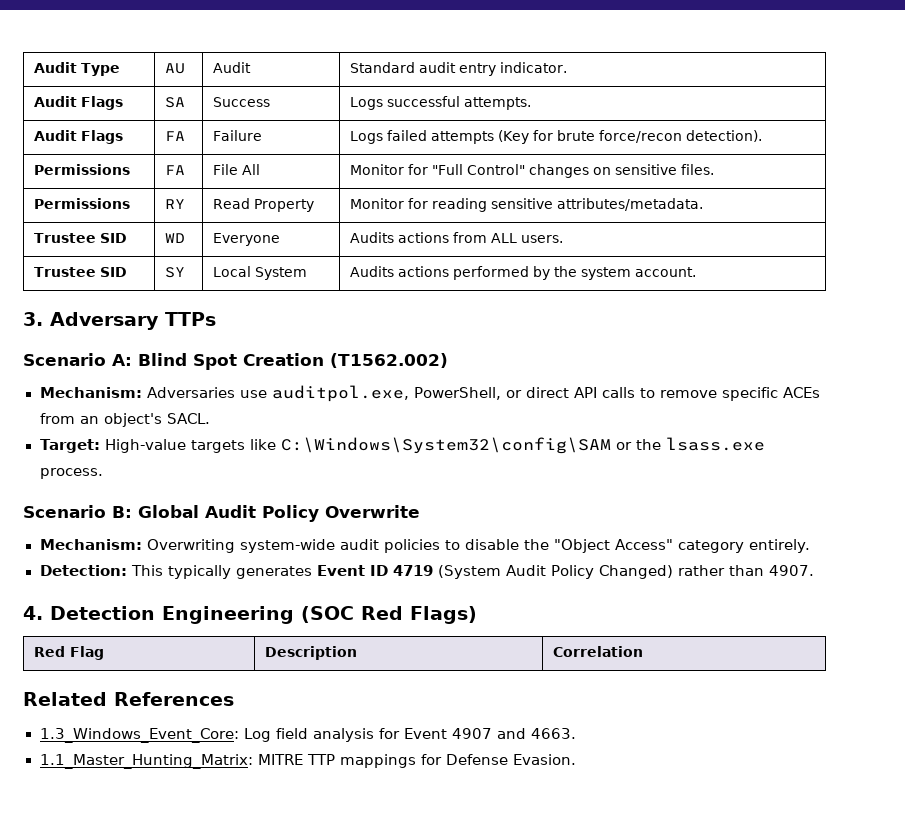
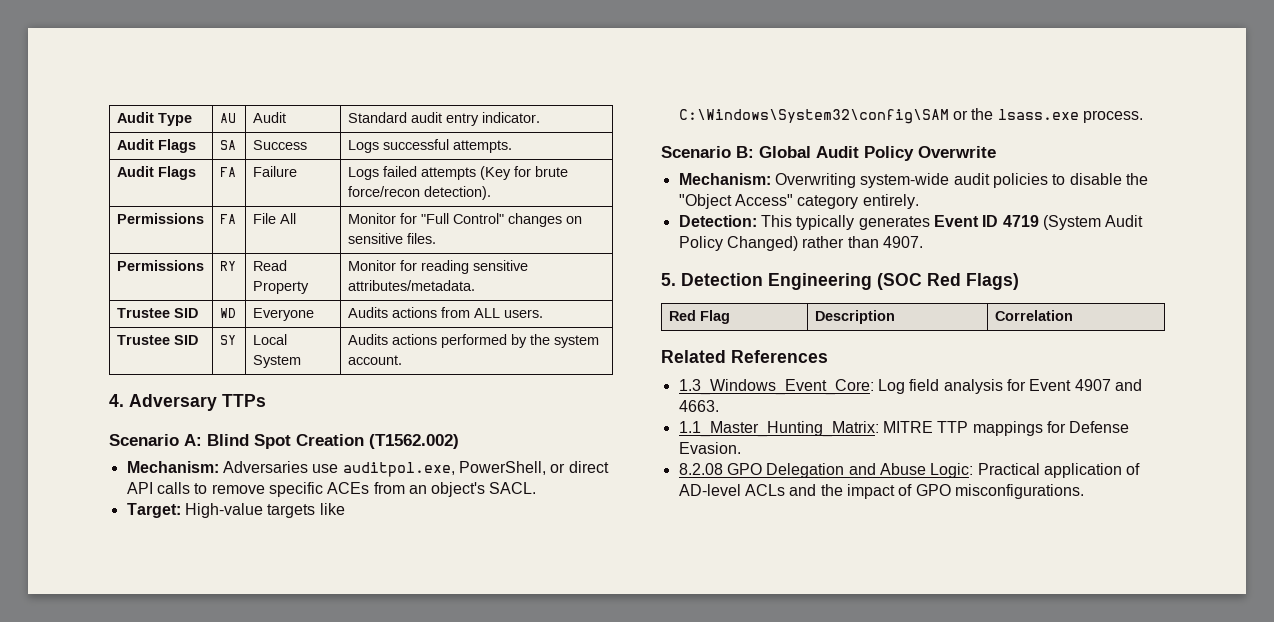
- 3. Adversary TTPs
+ 4. Adversary TTPs
- 4. Detection Engineering (SOC Red Flags)
+ 5. Detection Engineering (SOC Red Flags)
+ 8.2.08 GPO Delegation and Abuse Logic: Practical application of AD-level ACLs and the impact of GPO misconfigurations.

